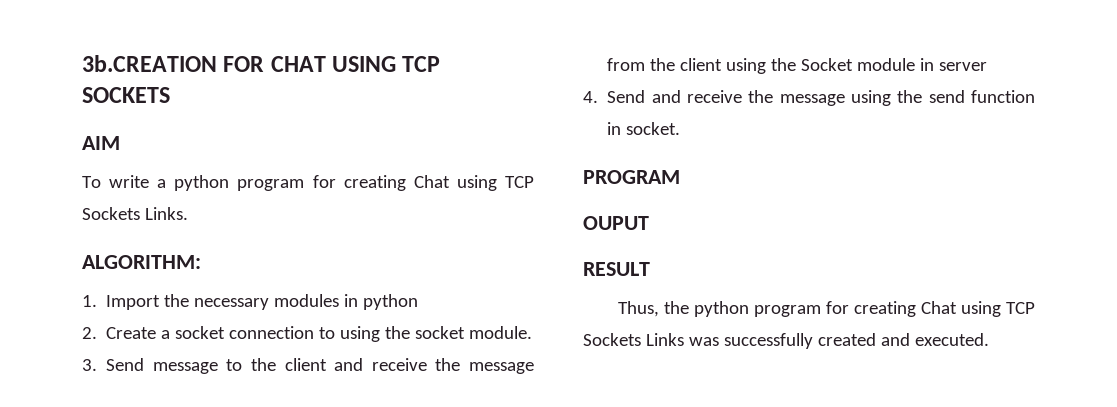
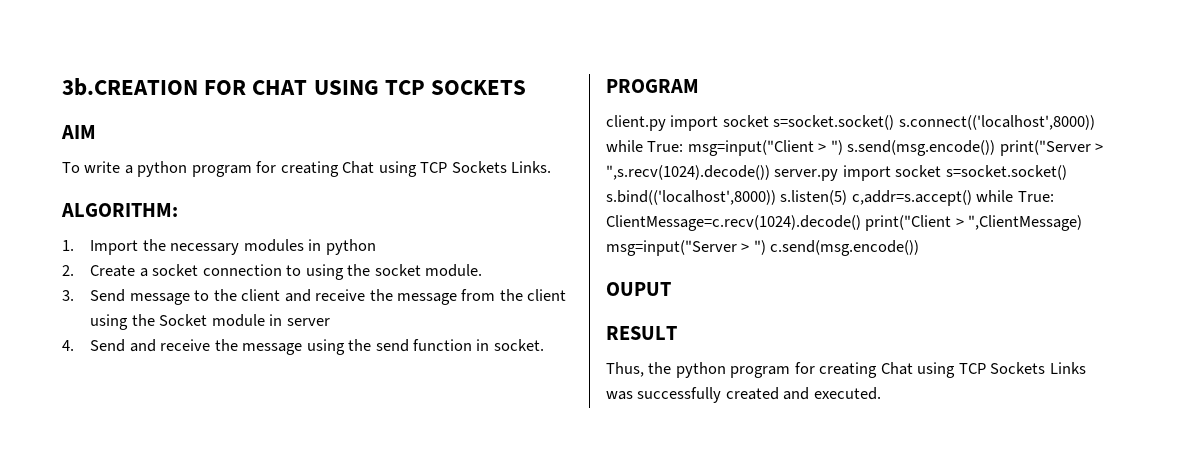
+ client.py import socket s=socket.socket() s.connect(('localhost',8000)) while True: msg=input("Client > ") s.send(msg.encode()) print("Server > ",s.recv(1024).decode()) server.py import socket s=socket.socket() s.bind(('localhost',8000)) s.listen(5) c,addr=s.accept() while True: ClientMessage=c.recv(1024).decode() print("Client > ",ClientMessage) msg=input("Server > ") c.send(msg.encode())

